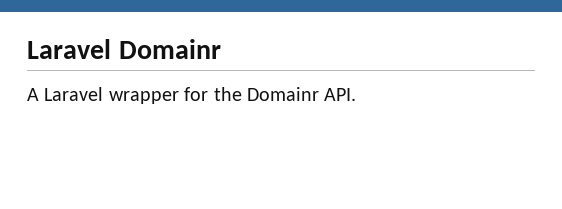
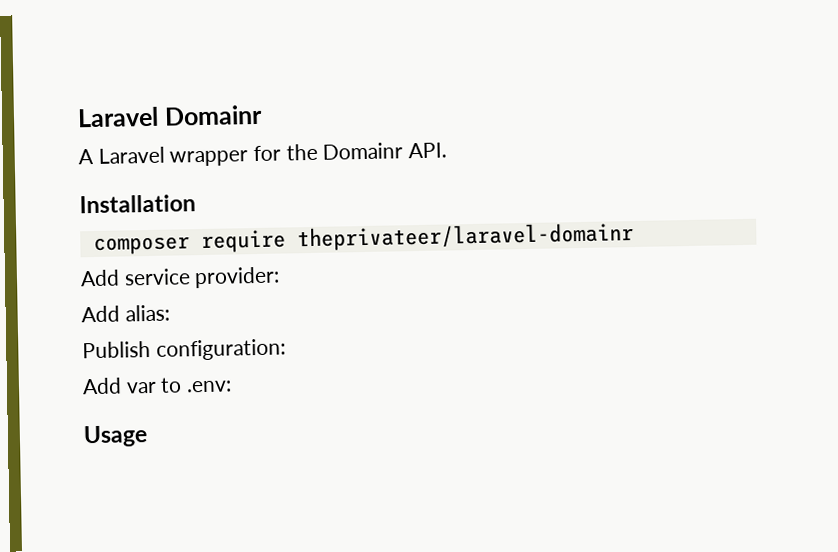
+ Installation
+ composer require theprivateer/laravel-domainr
+ Add service provider:
+ Add alias:
+ Publish configuration:
+ Add var to .env:
+ Usage

